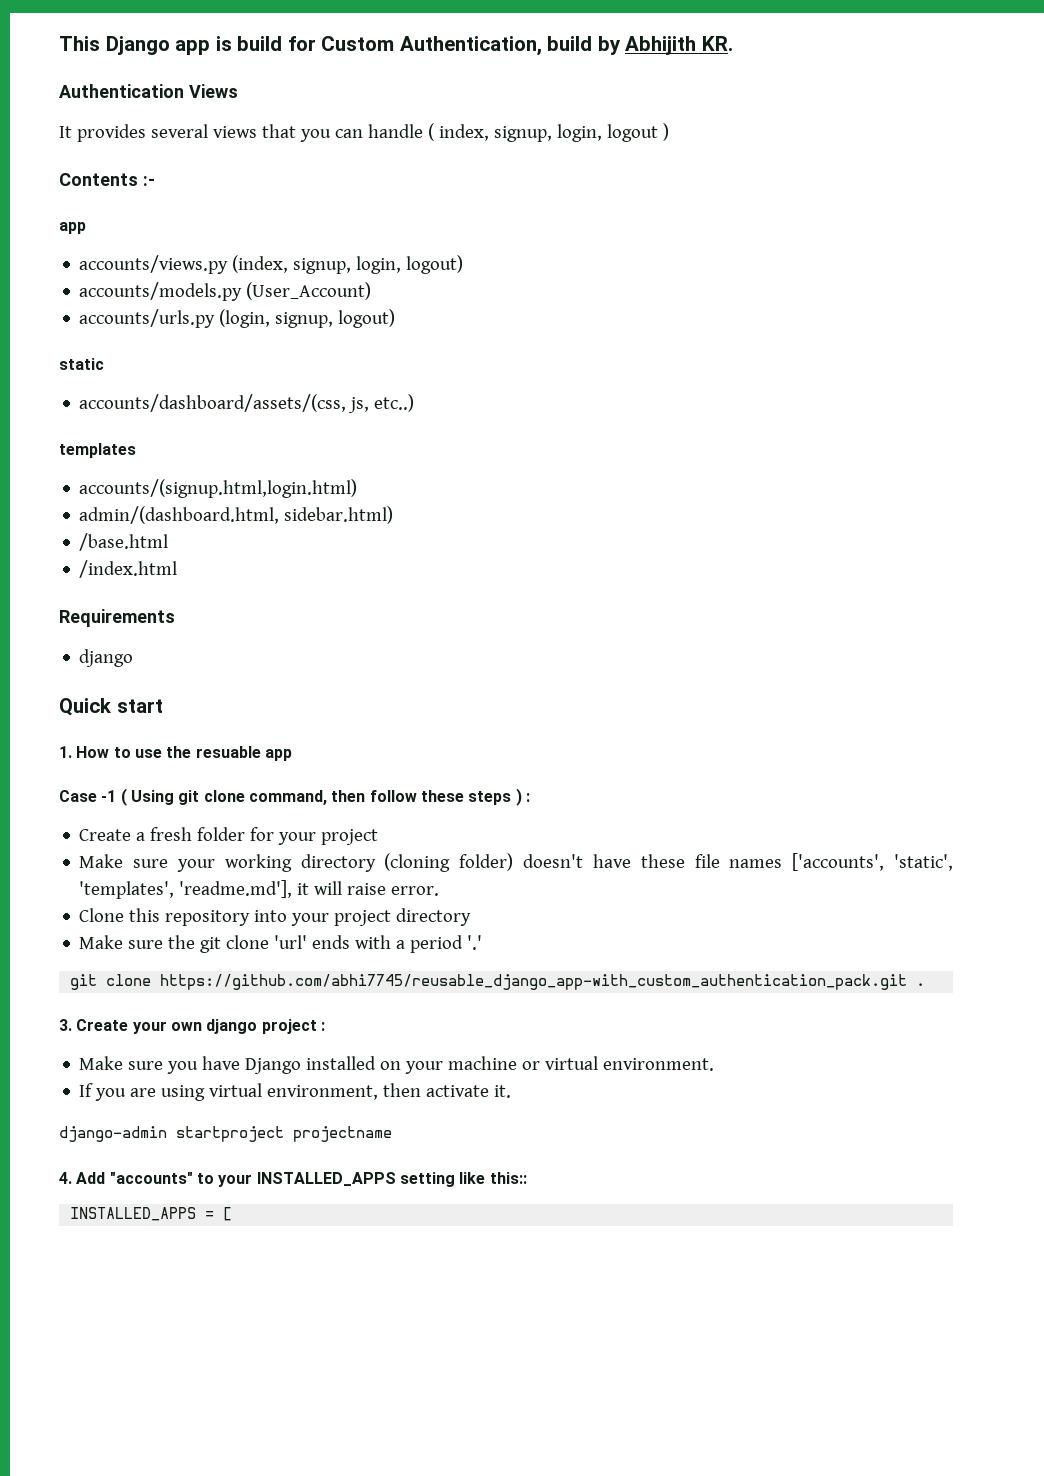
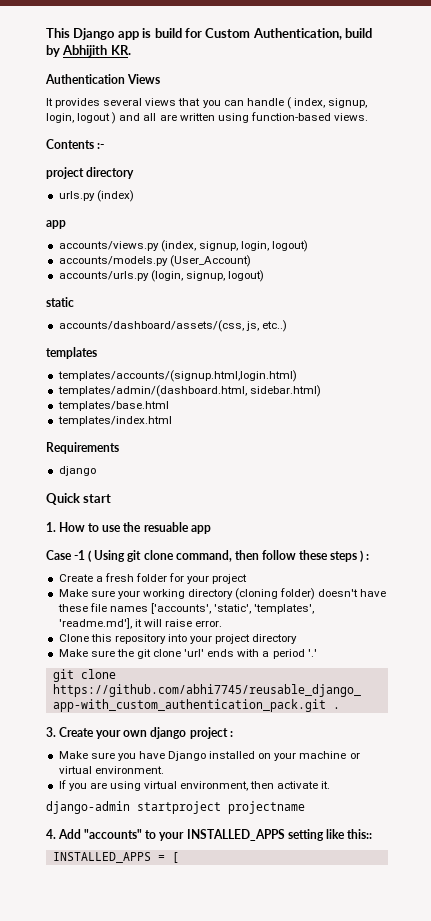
- It provides several views that you can handle ( index, signup, login, logout )
+ It provides several views that you can handle ( index, signup, login, logout ) and all are written using function-based views.
  Contents :-
+ project directory
+ urls.py (index)
- accounts/(signup.html,login.html)
- admin/(dashboard.html, sidebar.html)
+ templates/accounts/(signup.html,login.html)
+ templates/admin/(dashboard.html, sidebar.html)
- /base.html
- /index.html
+ templates/base.html
+ templates/index.html

